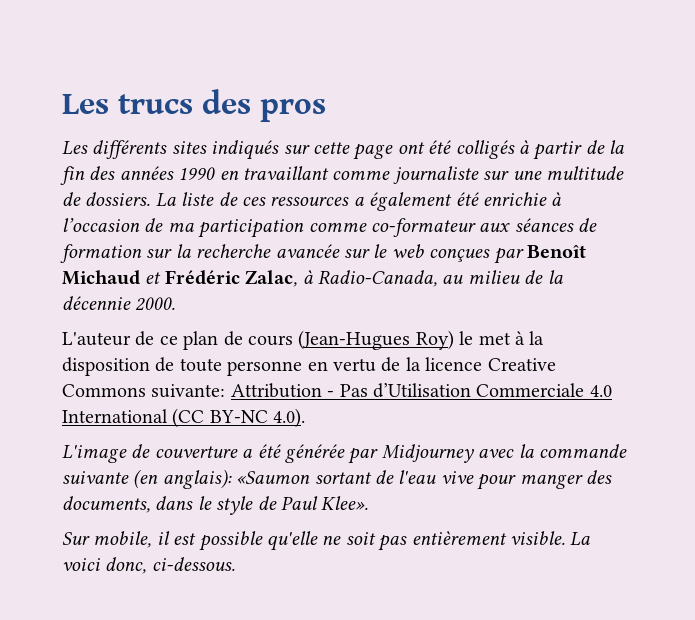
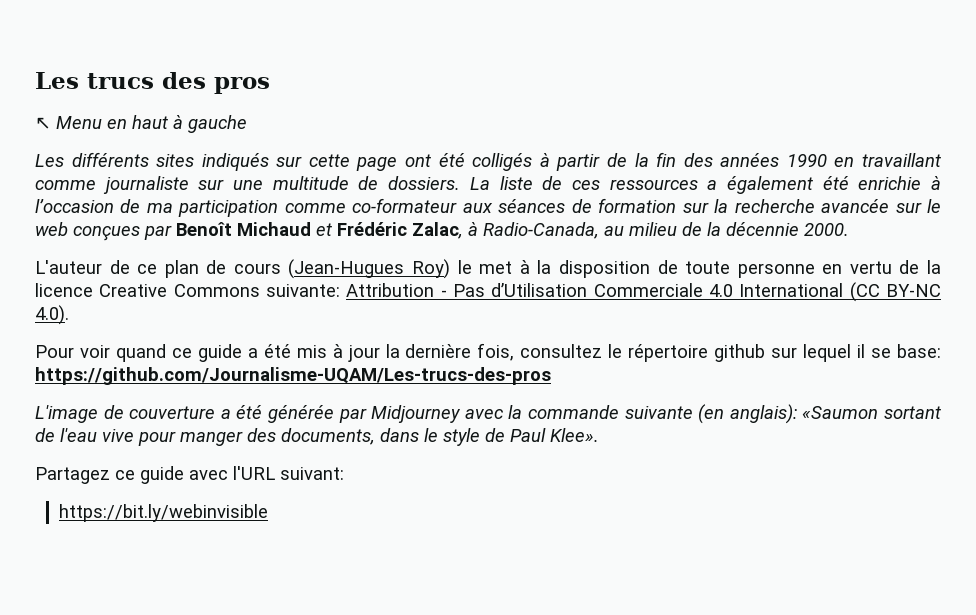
+ ↖ Menu en haut à gauche
+ Pour voir quand ce guide a été mis à jour la dernière fois, consultez le répertoire github sur lequel il se base: https://github.com/Journalisme-UQAM/Les-trucs-des-pros
- Sur mobile, il est possible qu'elle ne soit pas entièrement visible. La voici donc, ci-dessous.
+ Partagez ce guide avec l'URL suivant:
+ https://bit.ly/webinvisible

